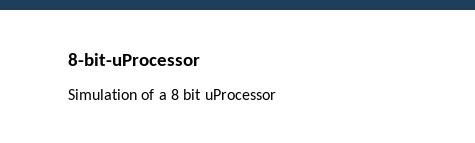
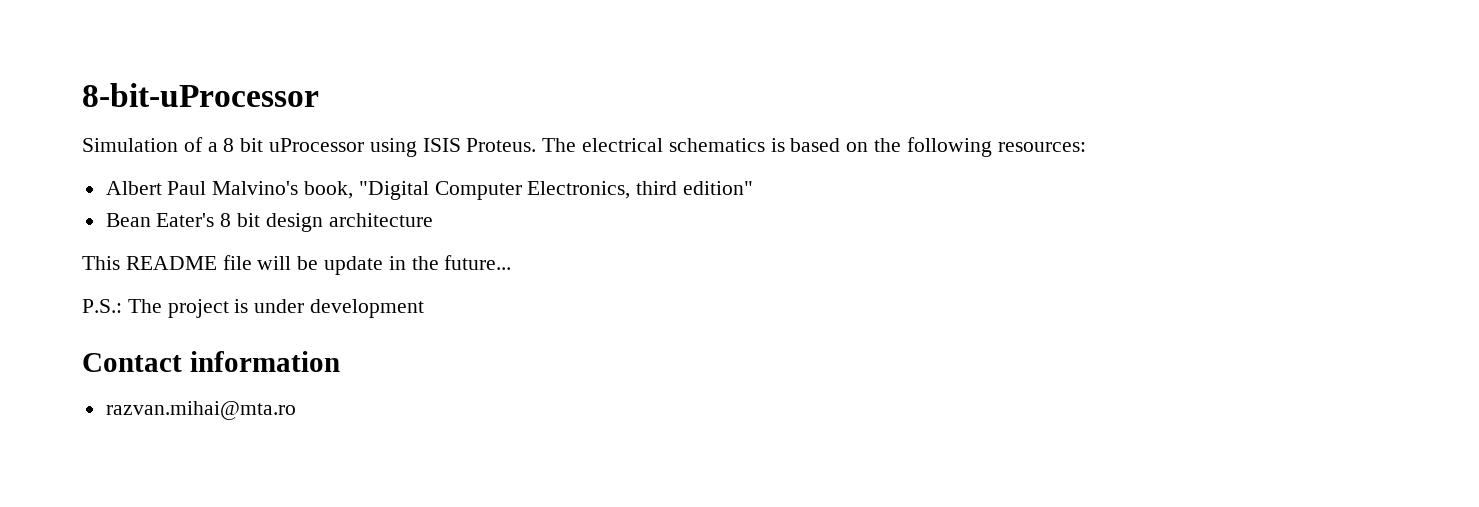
- Simulation of a 8 bit uProcessor
+ Simulation of a 8 bit uProcessor using ISIS Proteus. The electrical schematics is based on the following resources:
+ Albert Paul Malvino's book, "Digital Computer Electronics, third edition"
+ Bean Eater's 8 bit design architecture
+ This README file will be update in the future...
+ P.S.: The project is under development
+ Contact information
+ razvan.mihai@mta.ro

